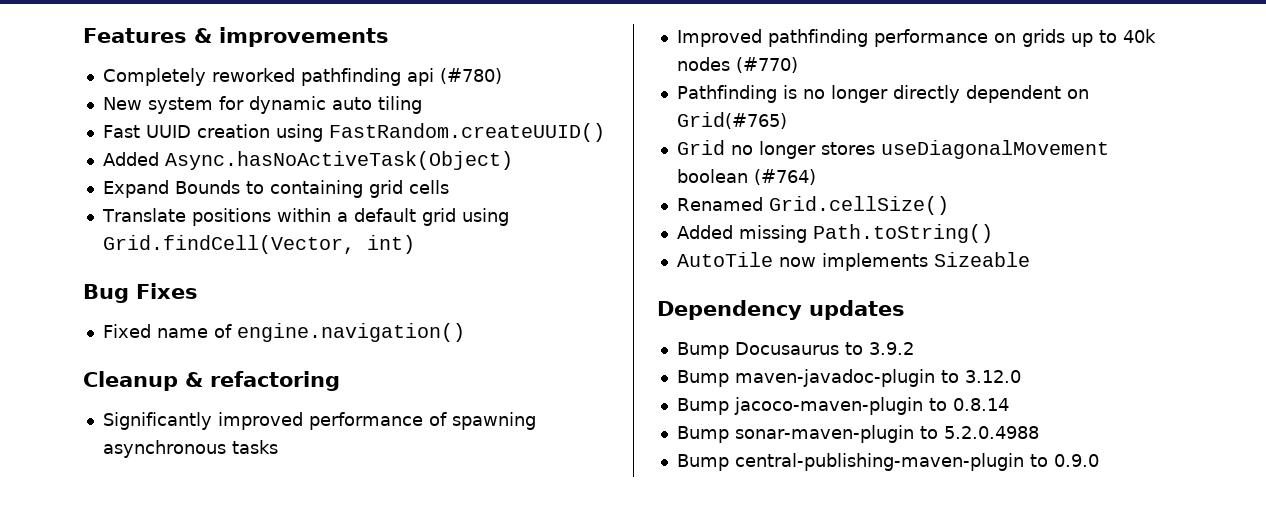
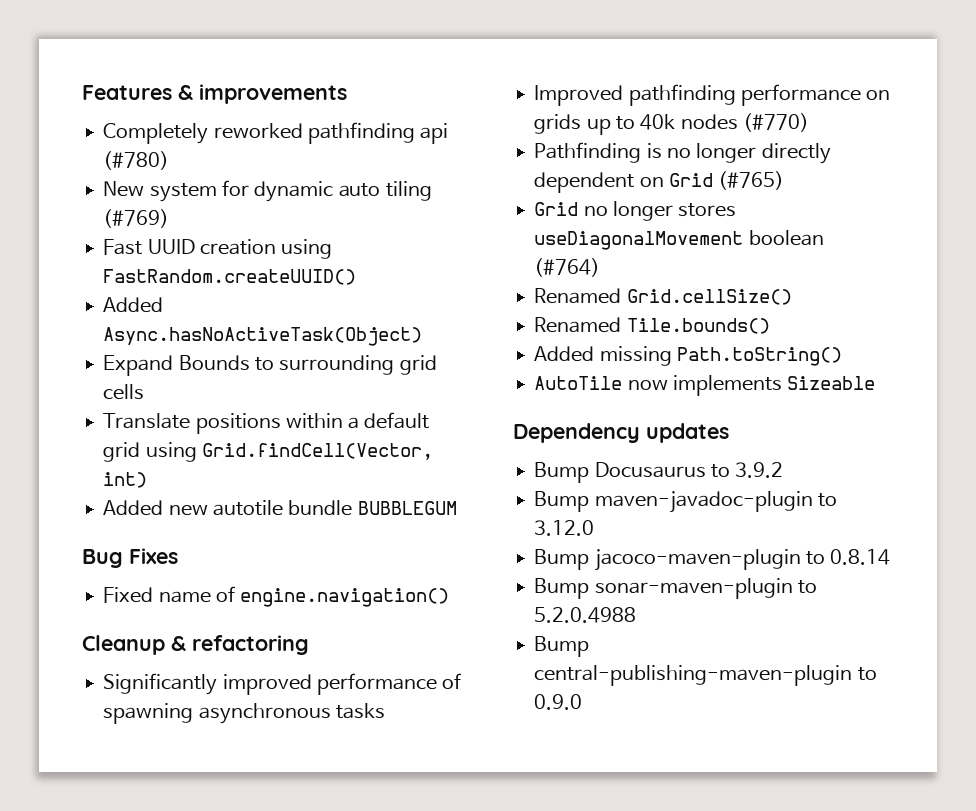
- New system for dynamic auto tiling
+ New system for dynamic auto tiling (#769)
- Expand Bounds to containing grid cells
+ Expand Bounds to surrounding grid cells
+ Added new autotile bundle BUBBLEGUM
- Pathfinding is no longer directly dependent on Grid(#765)
+ Pathfinding is no longer directly dependent on Grid (#765)
+ Renamed Tile.bounds()

